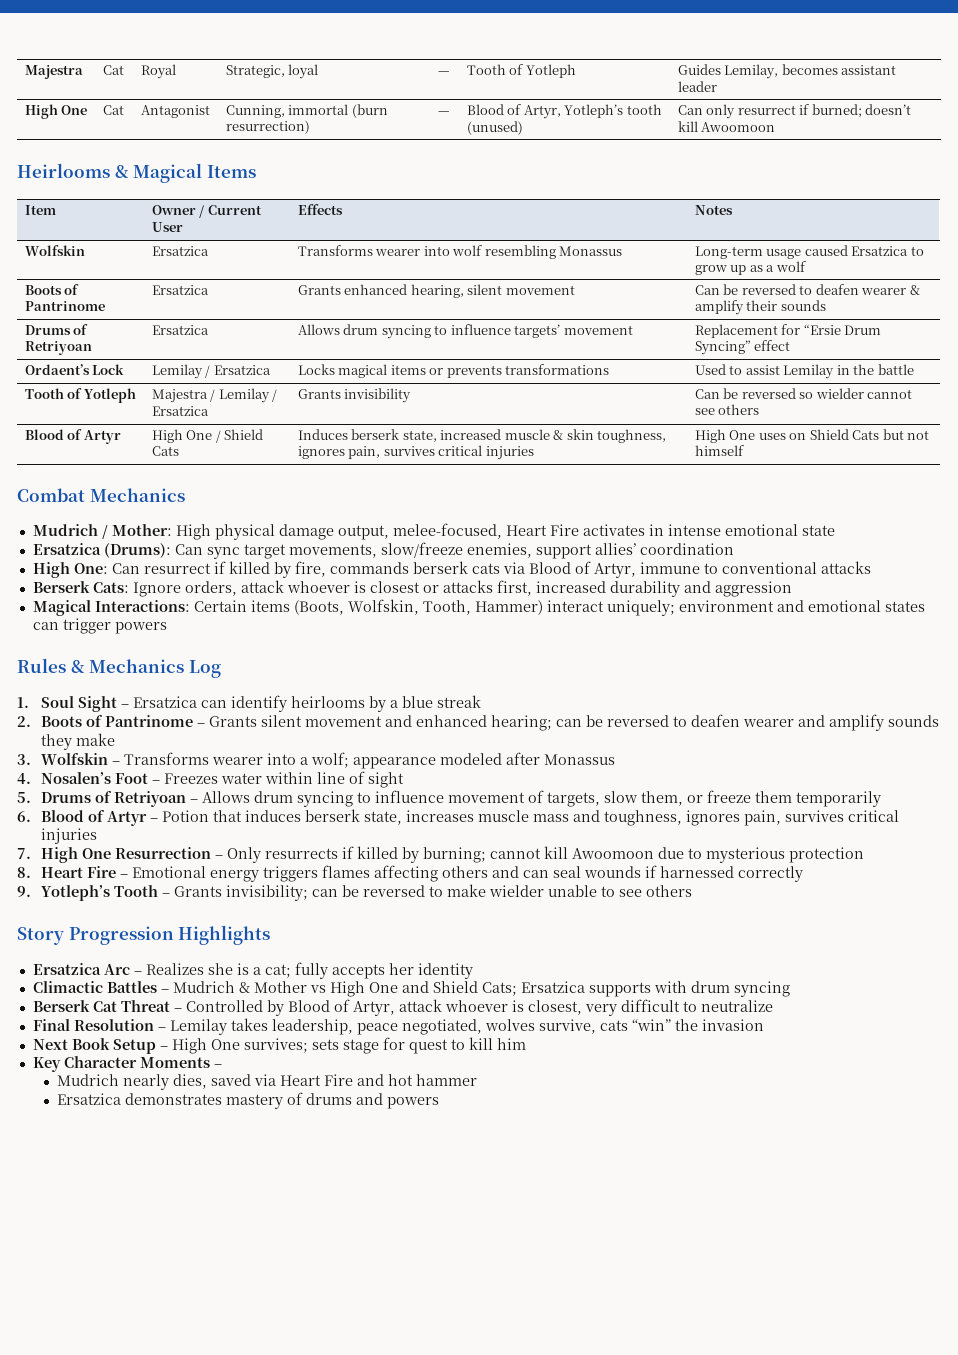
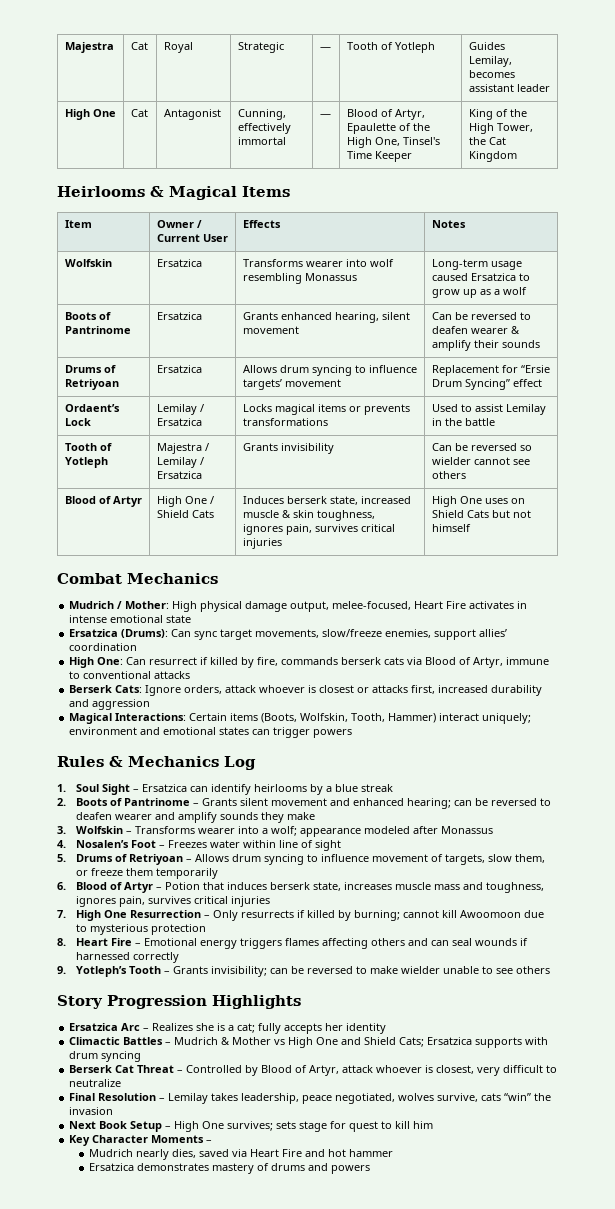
- Majestra | Cat | Royal | Strategic, loyal | — | Tooth of Yotleph | Guides Lemilay, becomes assistant leader
+ Majestra | Cat | Royal | Strategic | — | Tooth of Yotleph | Guides Lemilay, becomes assistant leader
- High One | Cat | Antagonist | Cunning, immortal (burn resurrection) | — | Blood of Artyr, Yotleph’s tooth (unused) | Can only resurrect if burned; doesn’t kill Awoomoon
+ High One | Cat | Antagonist | Cunning, effectively immortal | — | Blood of Artyr, Epaulette of the High One, Tinsel's Time Keeper | King of the High Tower, the Cat Kingdom

